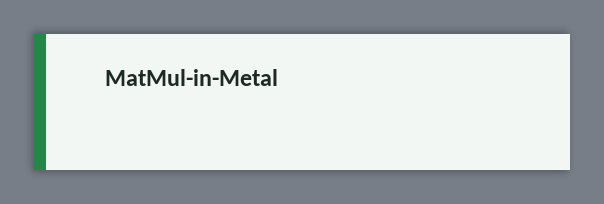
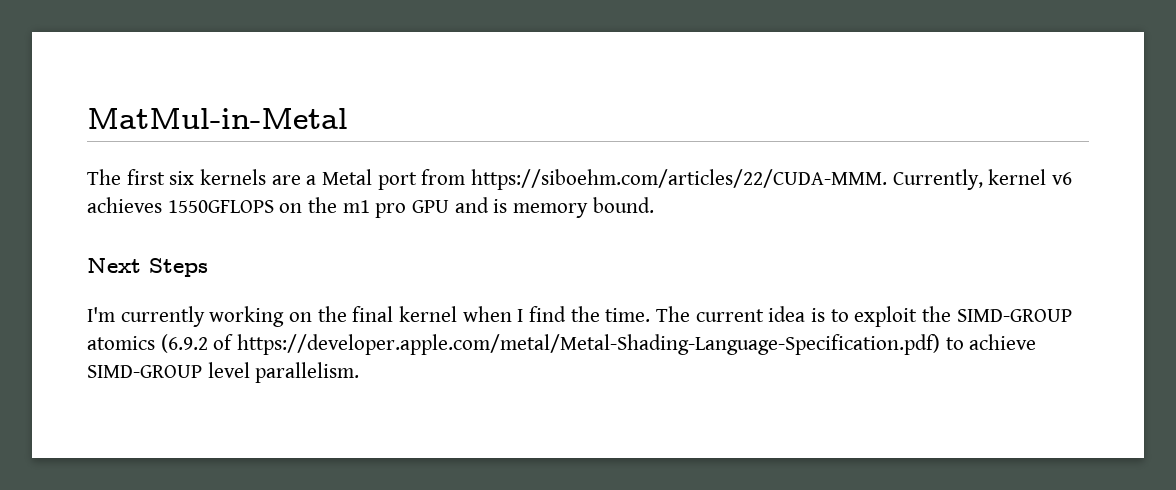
+ The first six kernels are a Metal port from https://siboehm.com/articles/22/CUDA-MMM. Currently, kernel v6 achieves 1550GFLOPS on the m1 pro GPU and is memory bound.
+ Next Steps
+ I'm currently working on the final kernel when I find the time. The current idea is to exploit the SIMD-GROUP atomics (6.9.2 of https://developer.apple.com/metal/Metal-Shading-Language-Specification.pdf) to achieve SIMD-GROUP level parallelism.

